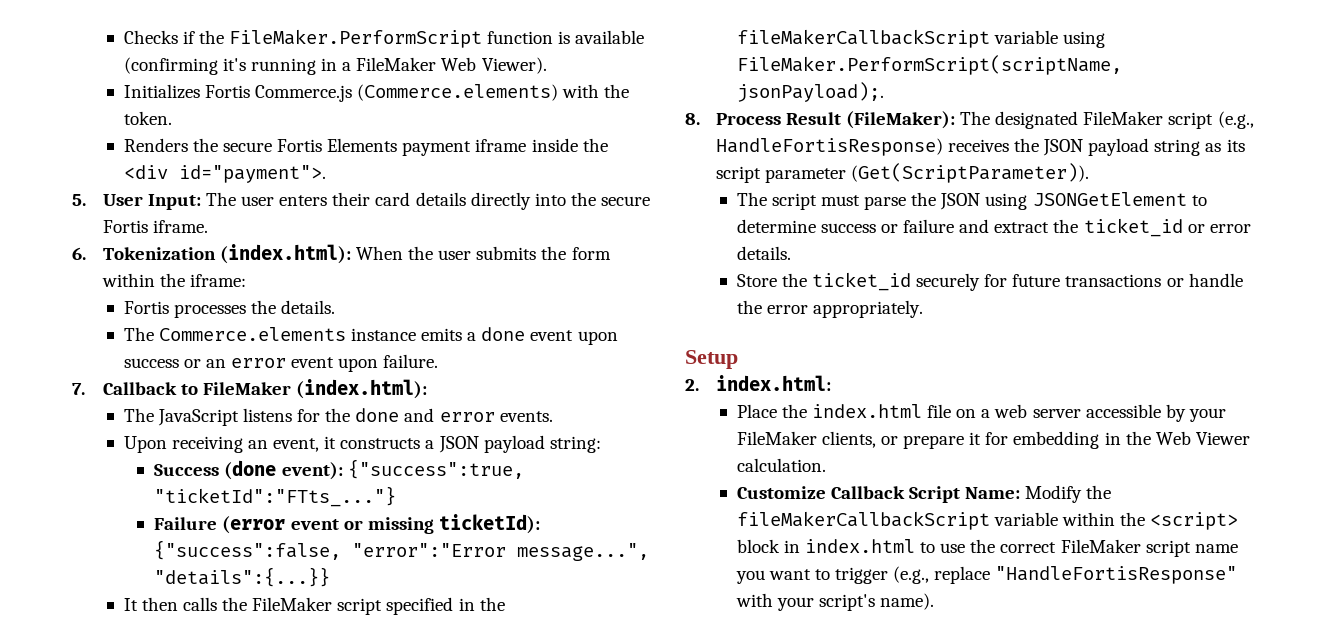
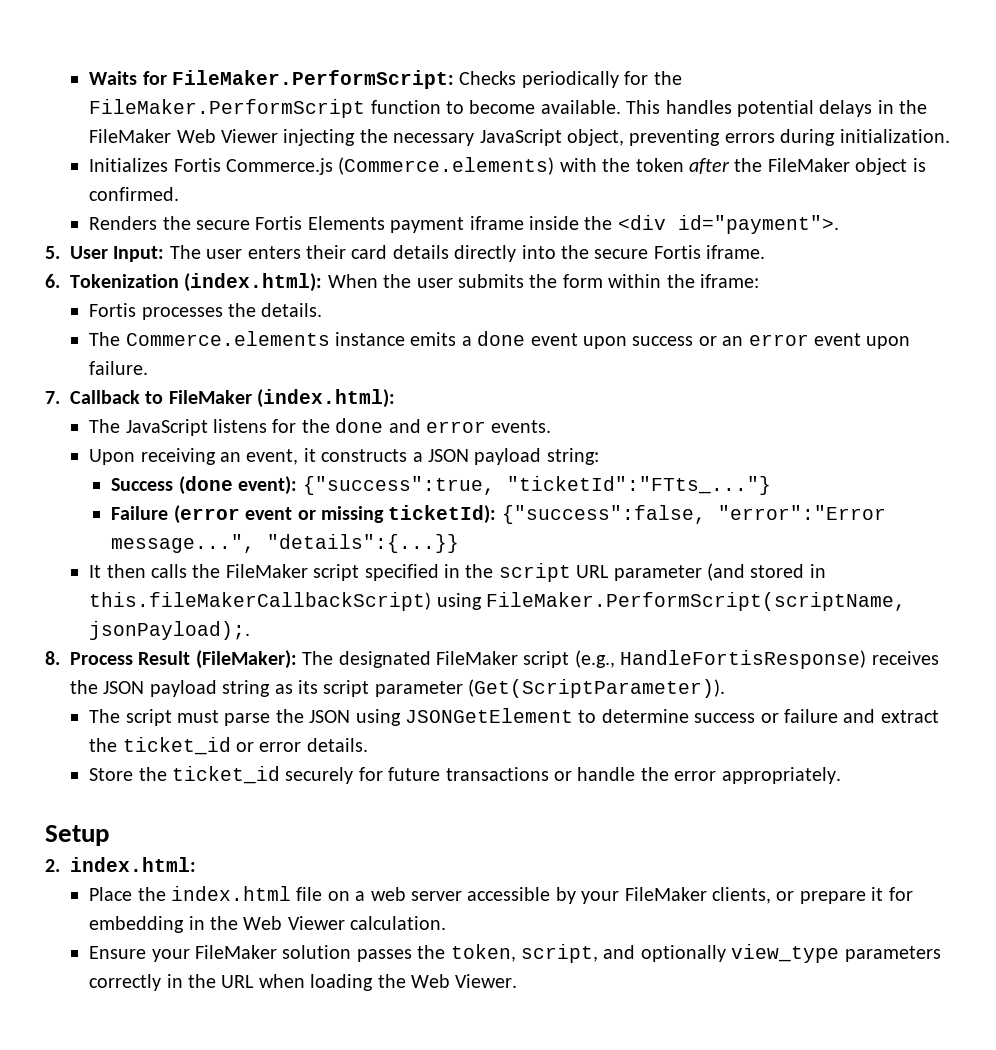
- Checks if the FileMaker.PerformScript function is available (confirming it's running in a FileMaker Web Viewer).
+ Waits for FileMaker.PerformScript: Checks periodically for the FileMaker.PerformScript function to become available. This handles potential delays in the FileMaker Web Viewer injecting the necessary JavaScript object, preventing errors during initialization.
- Initializes Fortis Commerce.js (Commerce.elements) with the token.
+ Initializes Fortis Commerce.js (Commerce.elements) with the token after the FileMaker object is confirmed.
- It then calls the FileMaker script specified in the fileMakerCallbackScript variable using FileMaker.PerformScript(scriptName, jsonPayload);.
+ It then calls the FileMaker script specified in the script URL parameter (and stored in this.fileMakerCallbackScript) using FileMaker.PerformScript(scriptName, jsonPayload);.
- Customize Callback Script Name: Modify the fileMakerCallbackScript variable within the <script> block in index.html to use the correct FileMaker script name you want to trigger (e.g., replace "HandleFortisResponse" with your script's name).
+ Ensure your FileMaker solution passes the token, script, and optionally view_type parameters correctly in the URL when loading the Web Viewer.

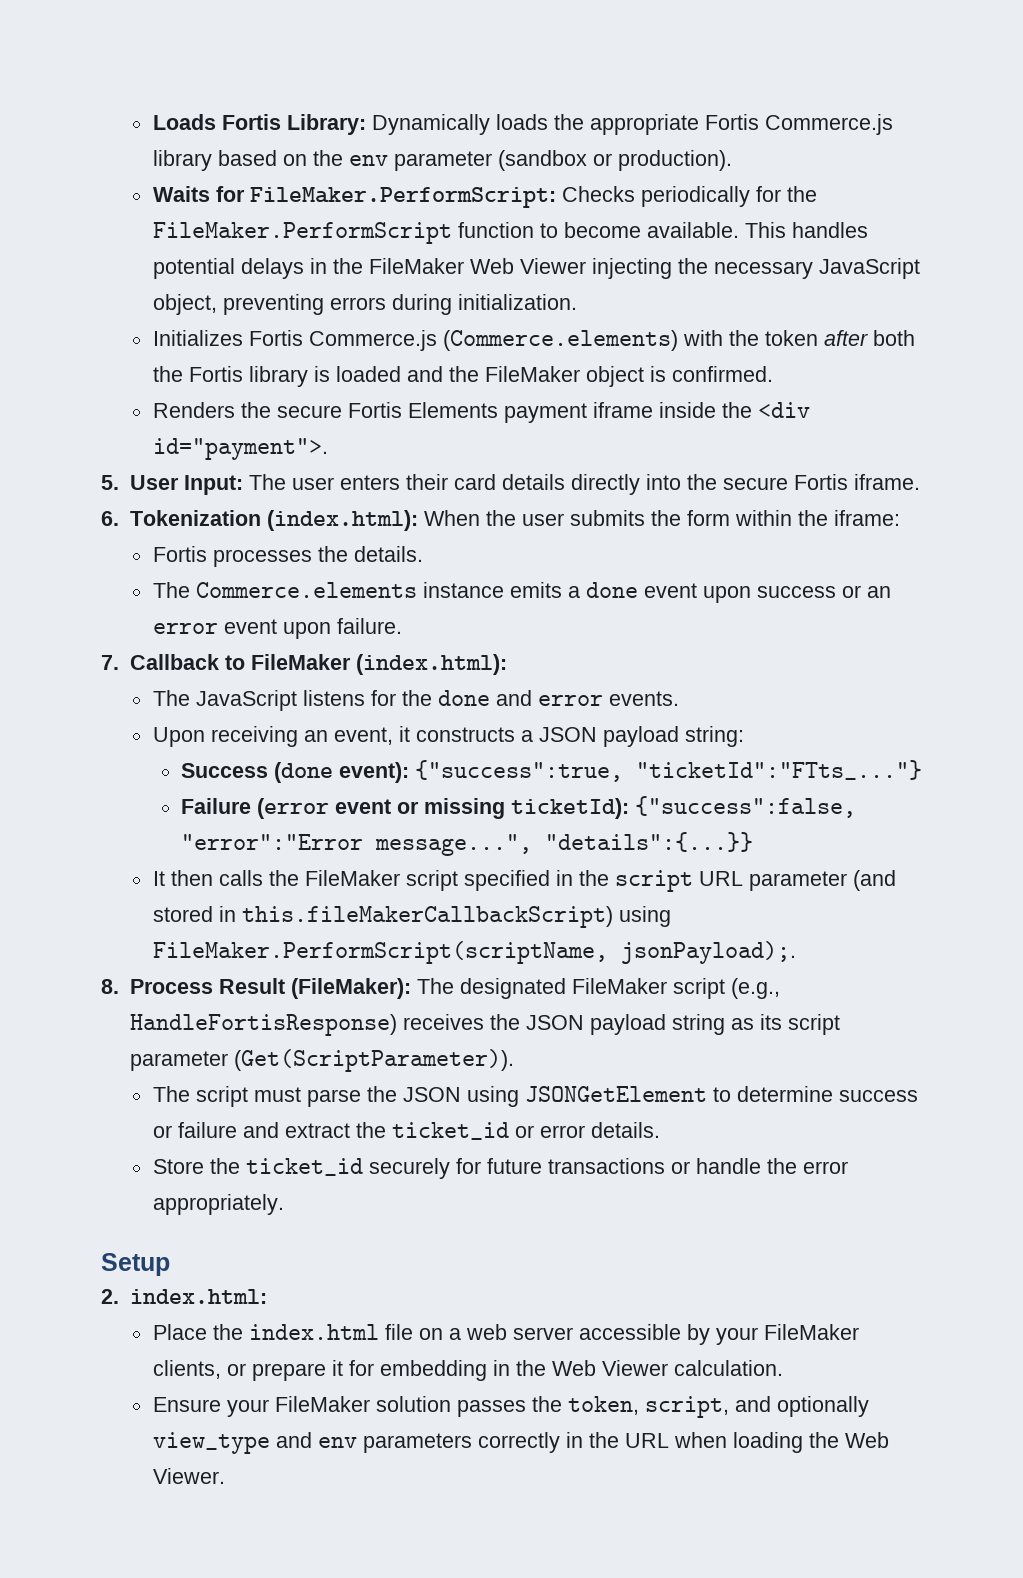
+ Loads Fortis Library: Dynamically loads the appropriate Fortis Commerce.js library based on the env parameter (sandbox or production).
- Initializes Fortis Commerce.js (Commerce.elements) with the token after the FileMaker object is confirmed.
+ Initializes Fortis Commerce.js (Commerce.elements) with the token after both the Fortis library is loaded and the FileMaker object is confirmed.
- Ensure your FileMaker solution passes the token, script, and optionally view_type parameters correctly in the URL when loading the Web Viewer.
+ Ensure your FileMaker solution passes the token, script, and optionally view_type and env parameters correctly in the URL when loading the Web Viewer.

